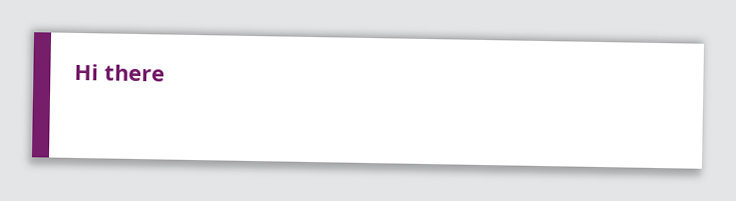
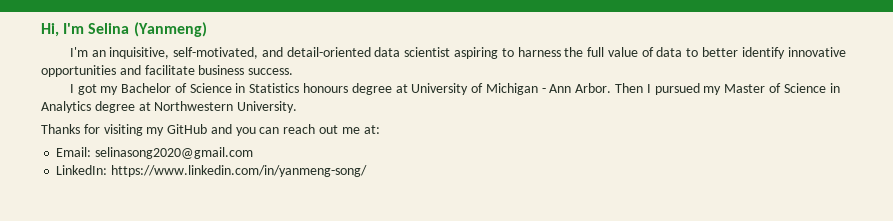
- Hi there
+ Hi, I'm Selina (Yanmeng)
+ I'm an inquisitive, self-motivated, and detail-oriented data scientist aspiring to harness the full value of data to better identify innovative opportunities and facilitate business success.
+ I got my Bachelor of Science in Statistics honours degree at University of Michigan - Ann Arbor. Then I pursued my Master of Science in Analytics degree at Northwestern University.
+ Thanks for visiting my GitHub and you can reach out me at:
+ Email: selinasong2020@gmail.com
+ LinkedIn: https://www.linkedin.com/in/yanmeng-song/

